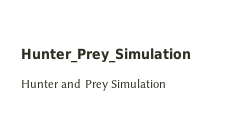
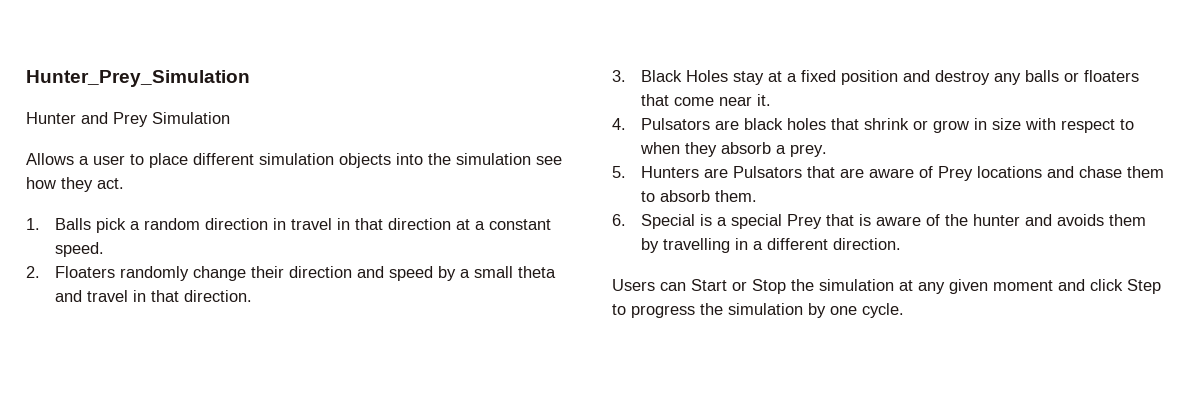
+ Allows a user to place different simulation objects into the simulation see how they act.
+ 1. Balls pick a random direction in travel in that direction at a constant speed.
+ 2. Floaters randomly change their direction and speed by a small theta and travel in that direction.
+ 3. Black Holes stay at a fixed position and destroy any balls or floaters that come near it.
+ 4. Pulsators are black holes that shrink or grow in size with respect to when they absorb a prey.
+ 5. Hunters are Pulsators that are aware of Prey locations and chase them to absorb them.
+ 6. Special is a special Prey that is aware of the hunter and avoids them by travelling in a different direction.
+ Users can Start or Stop the simulation at any given moment and click Step to progress the simulation by one cycle.

